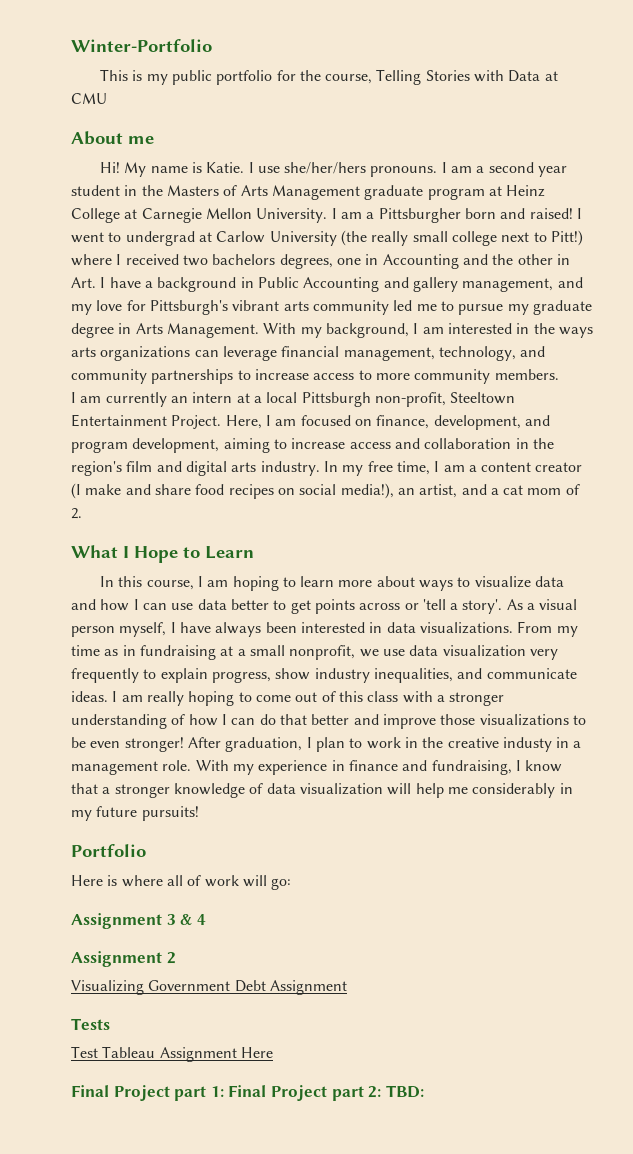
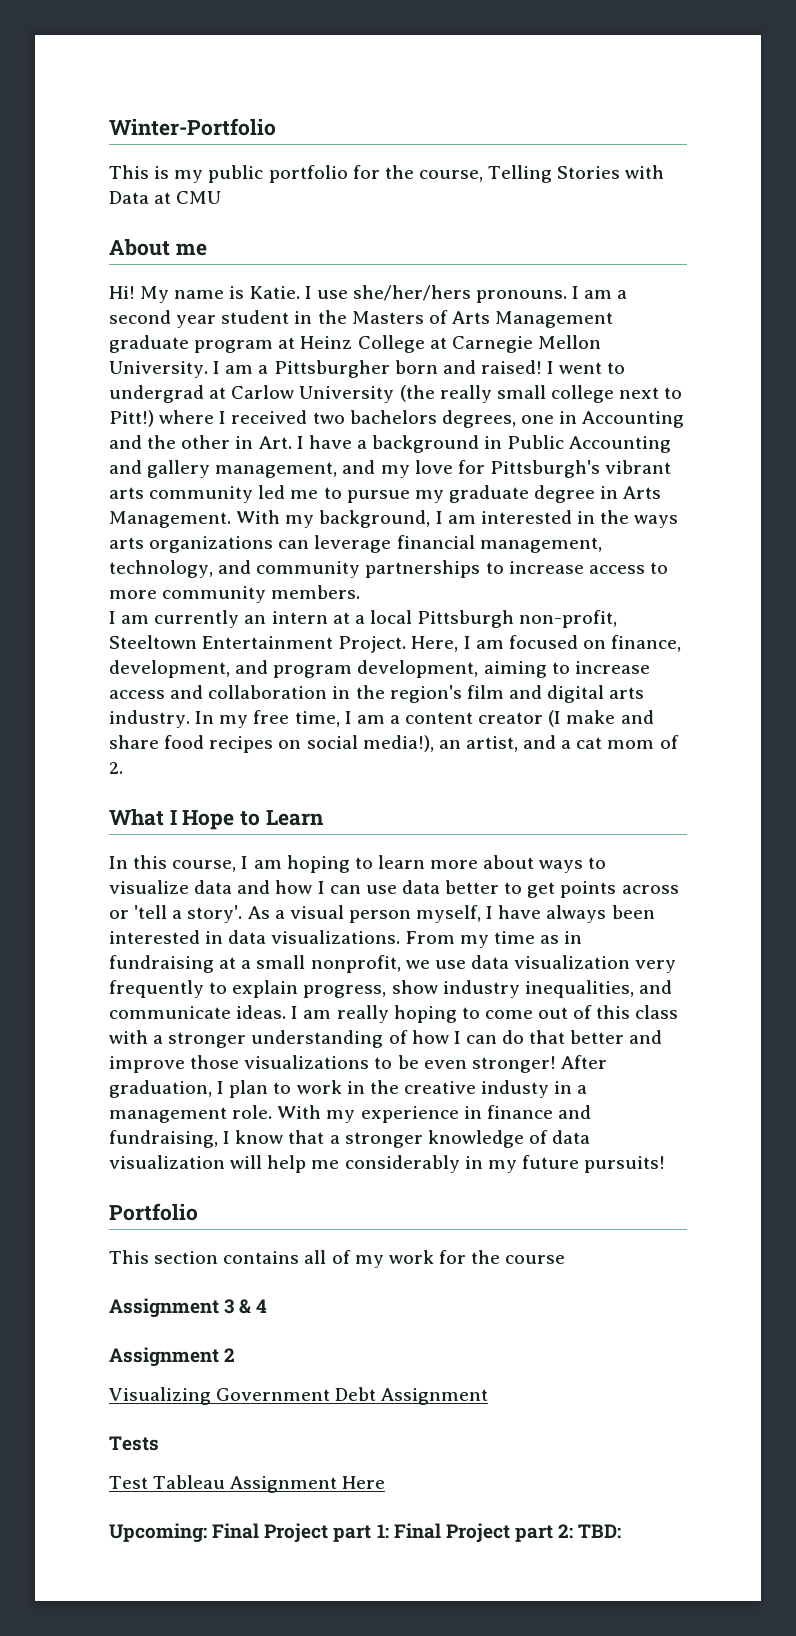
- Here is where all of work will go:
+ This section contains all of my work for the course
- Final Project part 1: Final Project part 2: TBD:
+ Upcoming: Final Project part 1: Final Project part 2: TBD:

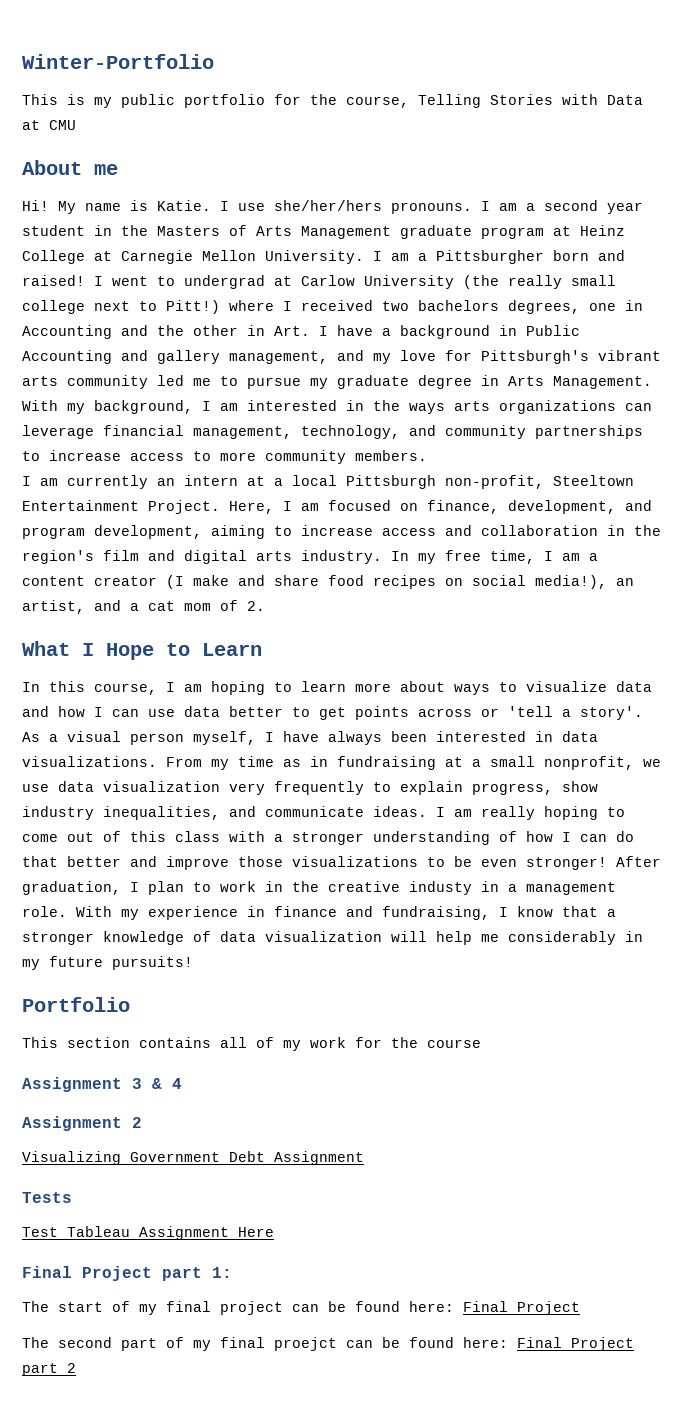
- Upcoming: Final Project part 1: Final Project part 2: TBD:
+ Final Project part 1:
+ The start of my final project can be found here: Final Project
+ The second part of my final proejct can be found here: Final Project part 2

